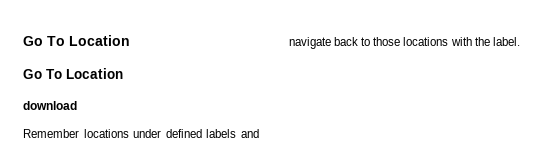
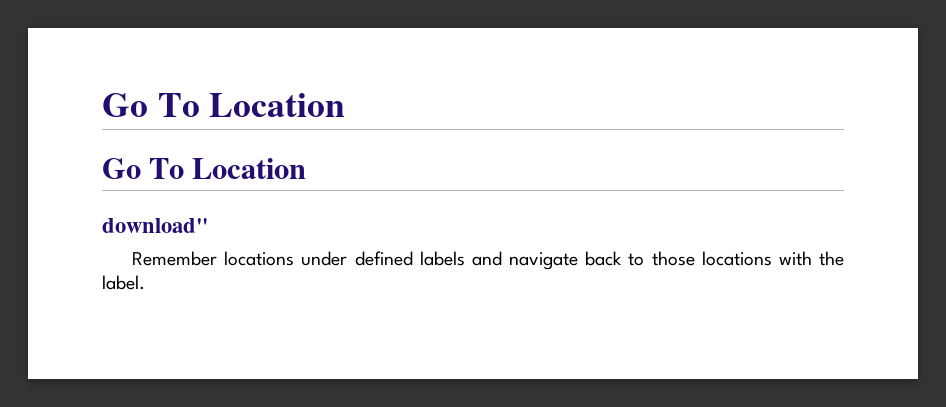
- download
+ download"

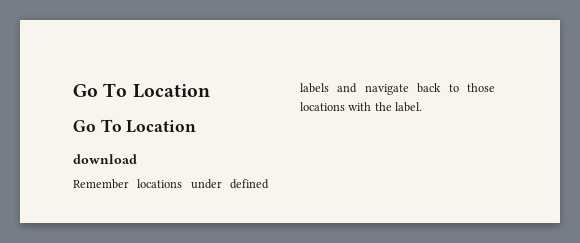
- download"
+ download

